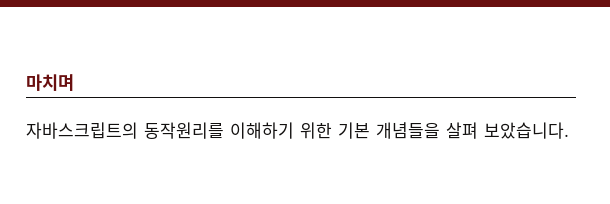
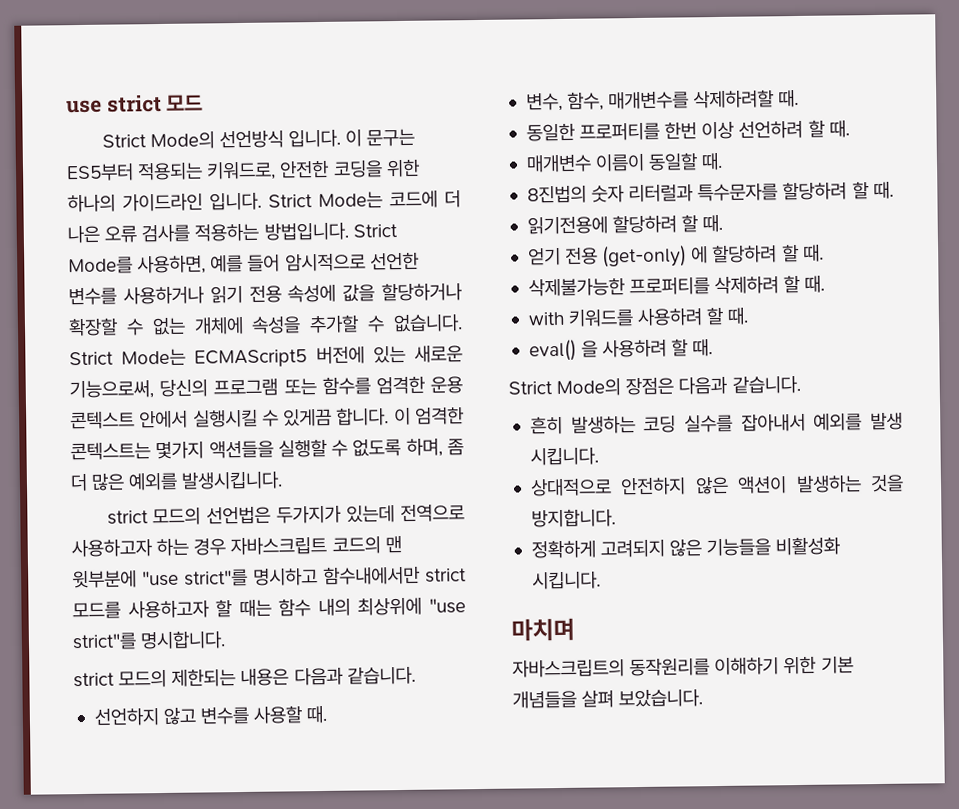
+ use strict 모드
+ Strict Mode의 선언방식 입니다. 이 문구는 ES5부터 적용되는 키워드로, 안전한 코딩을 위한 하나의 가이드라인 입니다. Strict Mode는 코드에 더 나은 오류 검사를 적용하는 방법입니다. Strict Mode를 사용하면, 예를 들어 암시적으로 선언한 변수를 사용하거나 읽기 전용 속성에 값을 할당하거나 확장할 수 없는 개체에 속성을 추가할 수 없습니다. Strict Mode는 ECMAScript5 버전에 있는 새로운 기능으로써, 당신의 프로그램 또는 함수를 엄격한 운용 콘텍스트 안에서 실행시킬 수 있게끔 합니다. 이 엄격한 콘텍스트는 몇가지 액션들을 실행할 수 없도록 하며, 좀 더 많은 예외를 발생시킵니다.
+ strict 모드의 선언법은 두가지가 있는데 전역으로 사용하고자 하는 경우 자바스크립트 코드의 맨 윗부분에 "use strict"를 명시하고 함수내에서만 strict 모드를 사용하고자 할 때는 함수 내의 최상위에 "use strict"를 명시합니다.
+ strict 모드의 제한되는 내용은 다음과 같습니다.
+ 선언하지 않고 변수를 사용할 때.
+ 변수, 함수, 매개변수를 삭제하려할 때.
+ 동일한 프로퍼티를 한번 이상 선언하려 할 때.
+ 매개변수 이름이 동일할 때.
+ 8진법의 숫자 리터럴과 특수문자를 할당하려 할 때.
+ 읽기전용에 할당하려 할 때.
+ 얻기 전용 (get-only) 에 할당하려 할 때.
+ 삭제불가능한 프로퍼티를 삭제하려 할 때.
+ with 키워드를 사용하려 할 때.
+ eval() 을 사용하려 할 때.
+ Strict Mode의 장점은 다음과 같습니다.
+ 흔히 발생하는 코딩 실수를 잡아내서 예외를 발생 시킵니다.
+ 상대적으로 안전하지 않은 액션이 발생하는 것을 방지합니다.
+ 정확하게 고려되지 않은 기능들을 비활성화 시킵니다.

